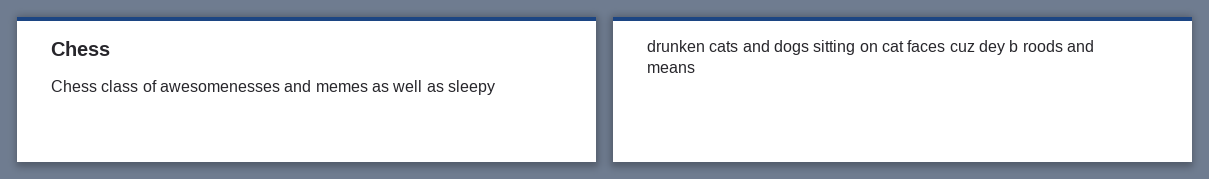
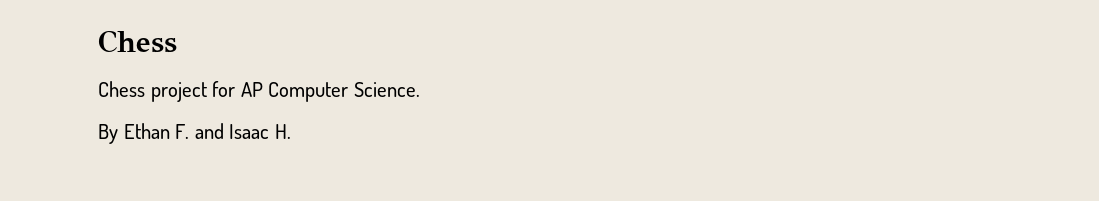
- Chess class of awesomenesses and memes as well as sleepy drunken cats and dogs sitting on cat faces cuz dey b roods and means
+ Chess project for AP Computer Science.
+ By Ethan F. and Isaac H.

